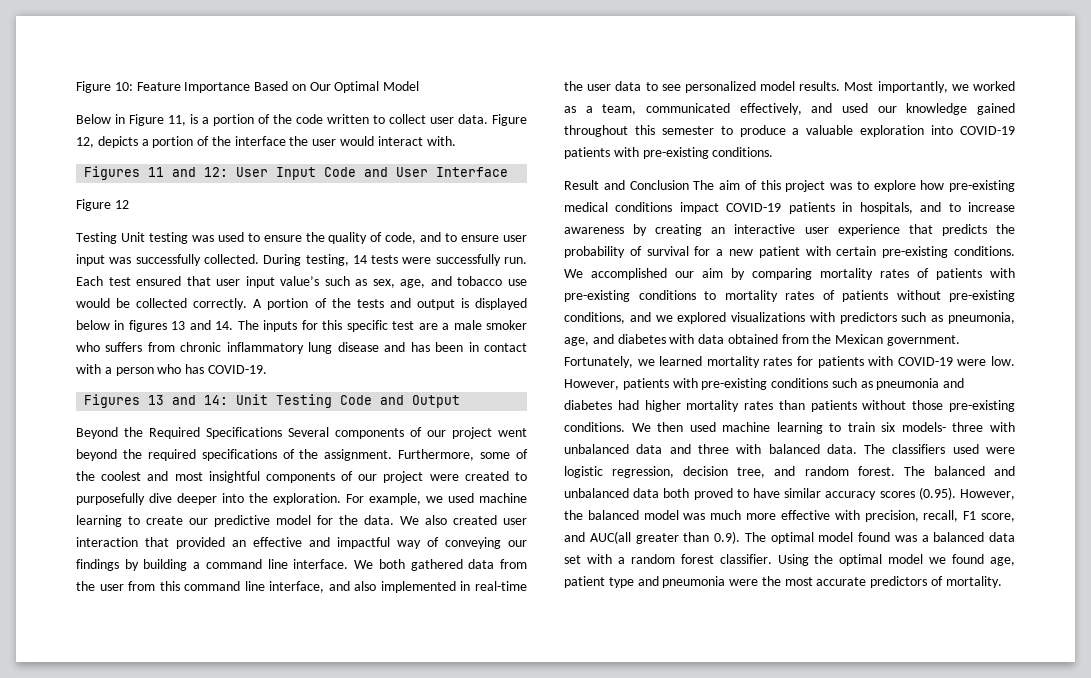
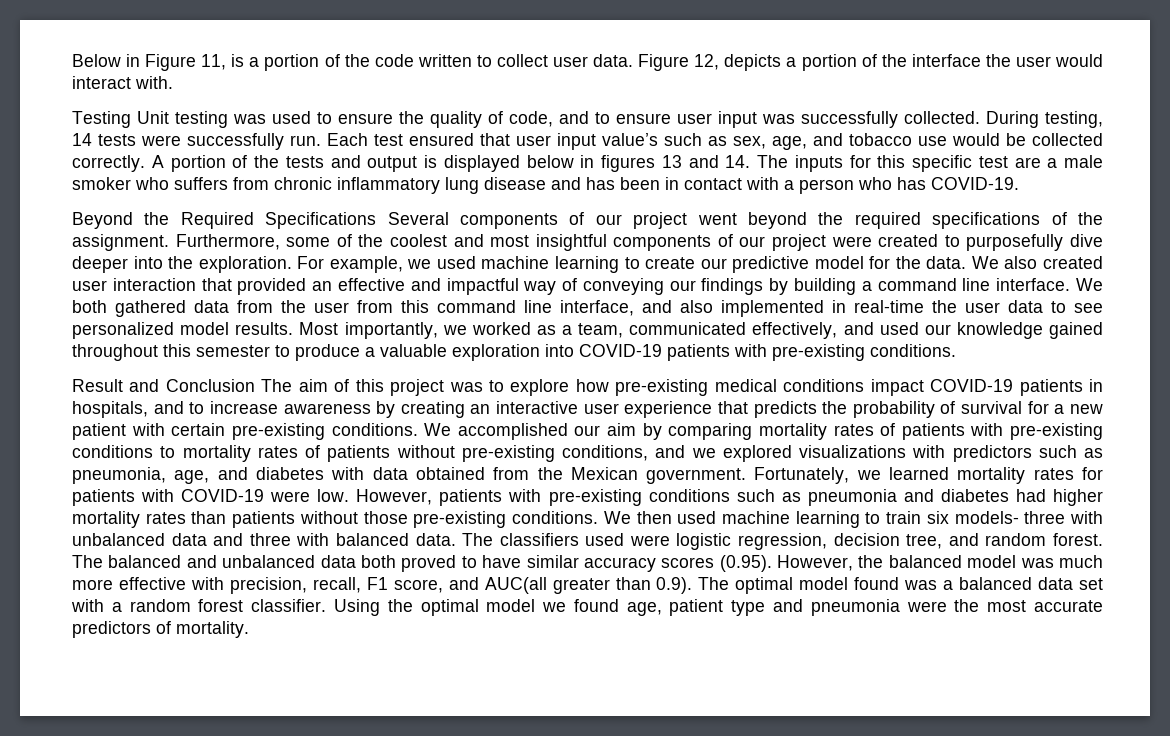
- Figure 10: Feature Importance Based on Our Optimal Model
- Figures 11 and 12: User Input Code and User Interface
- Figure 12
- Figures 13 and 14: Unit Testing Code and Output

